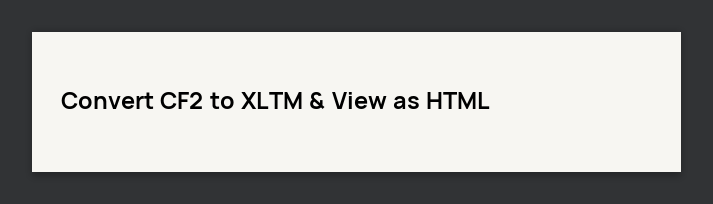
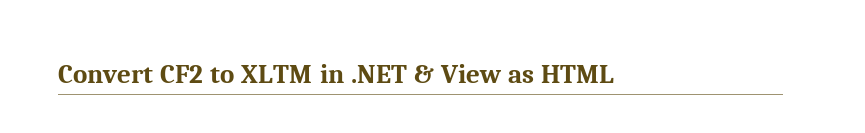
- Convert CF2 to XLTM & View as HTML
+ Convert CF2 to XLTM in .NET & View as HTML

